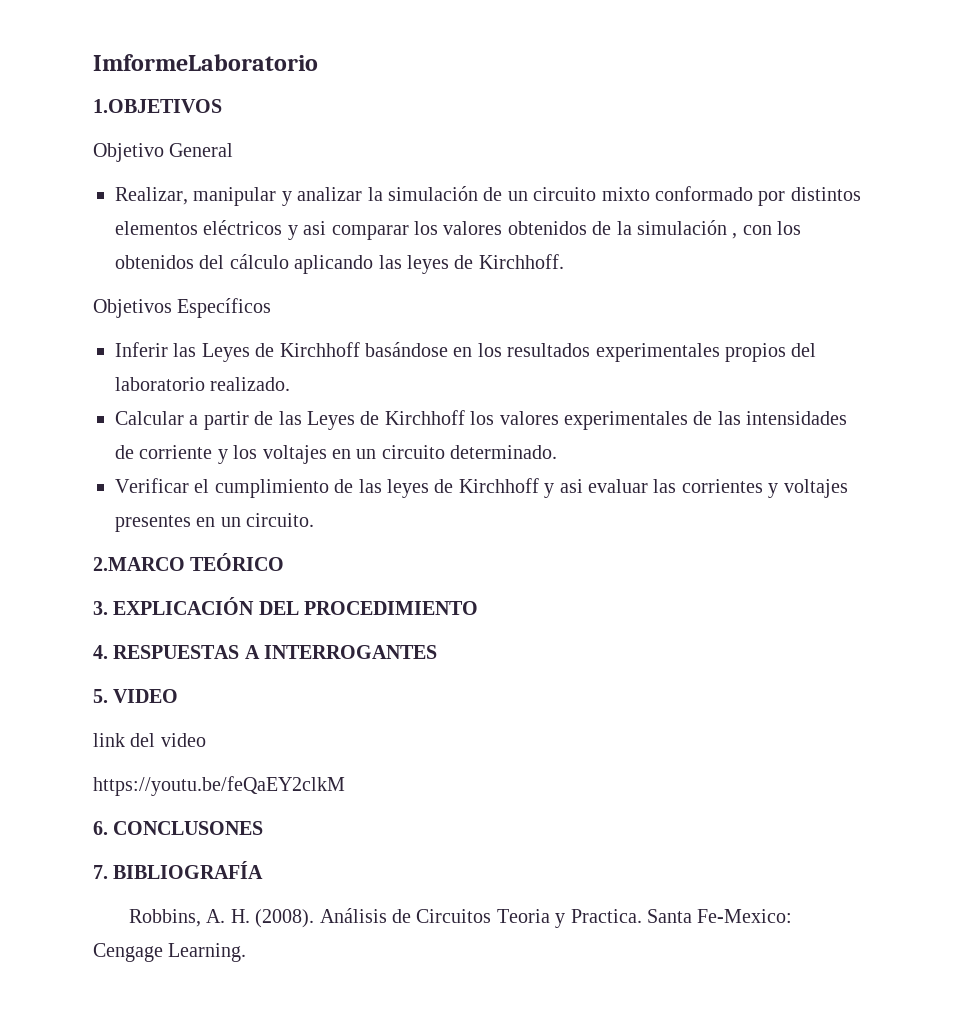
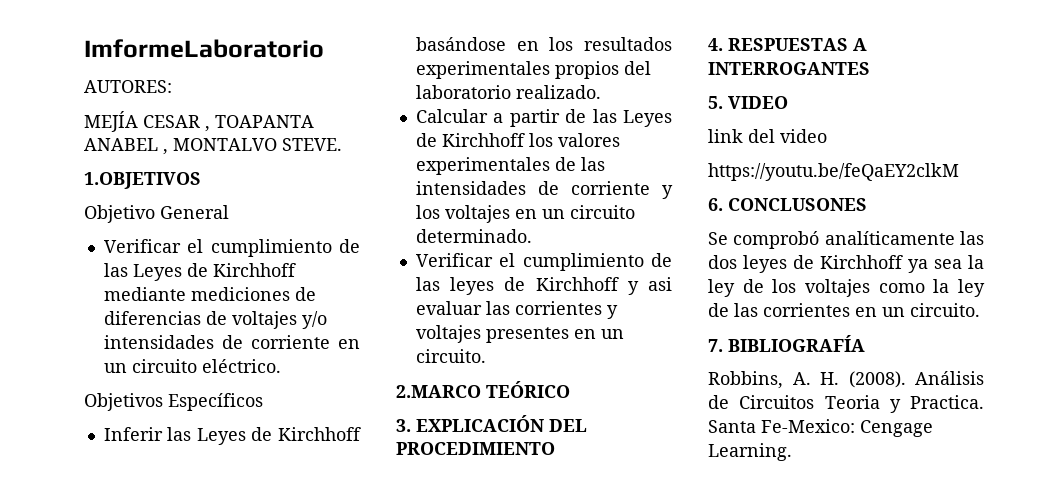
+ AUTORES:
+ MEJÍA CESAR , TOAPANTA ANABEL , MONTALVO STEVE.
  1.OBJETIVOS
  Objetivo General
- Realizar, manipular y analizar la simulación de un circuito mixto conformado por distintos elementos eléctricos y asi comparar los valores obtenidos de la simulación , con los obtenidos del cálculo aplicando las leyes de Kirchhoff.
+ Verificar el cumplimiento de las Leyes de Kirchhoff mediante mediciones de diferencias de voltajes y/o intensidades de corriente en un circuito eléctrico.
+ Se comprobó analíticamente las dos leyes de Kirchhoff ya sea la ley de los voltajes como la ley de las corrientes en un circuito.

